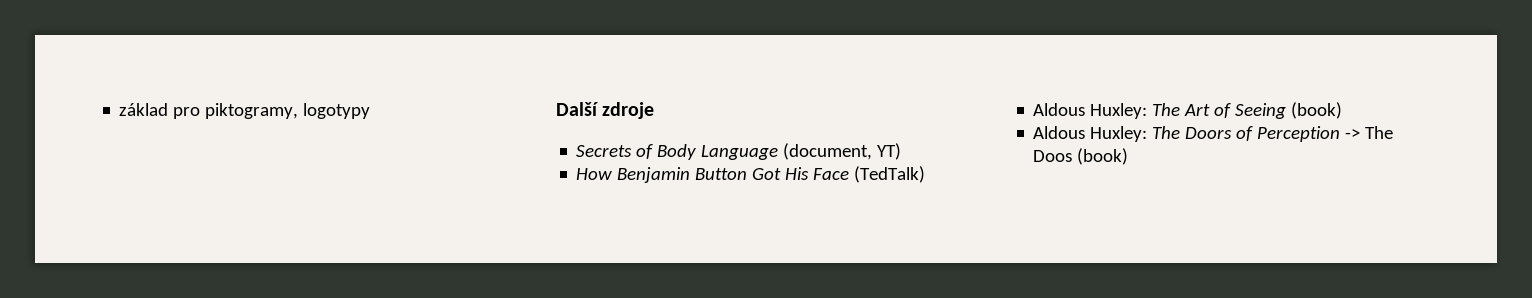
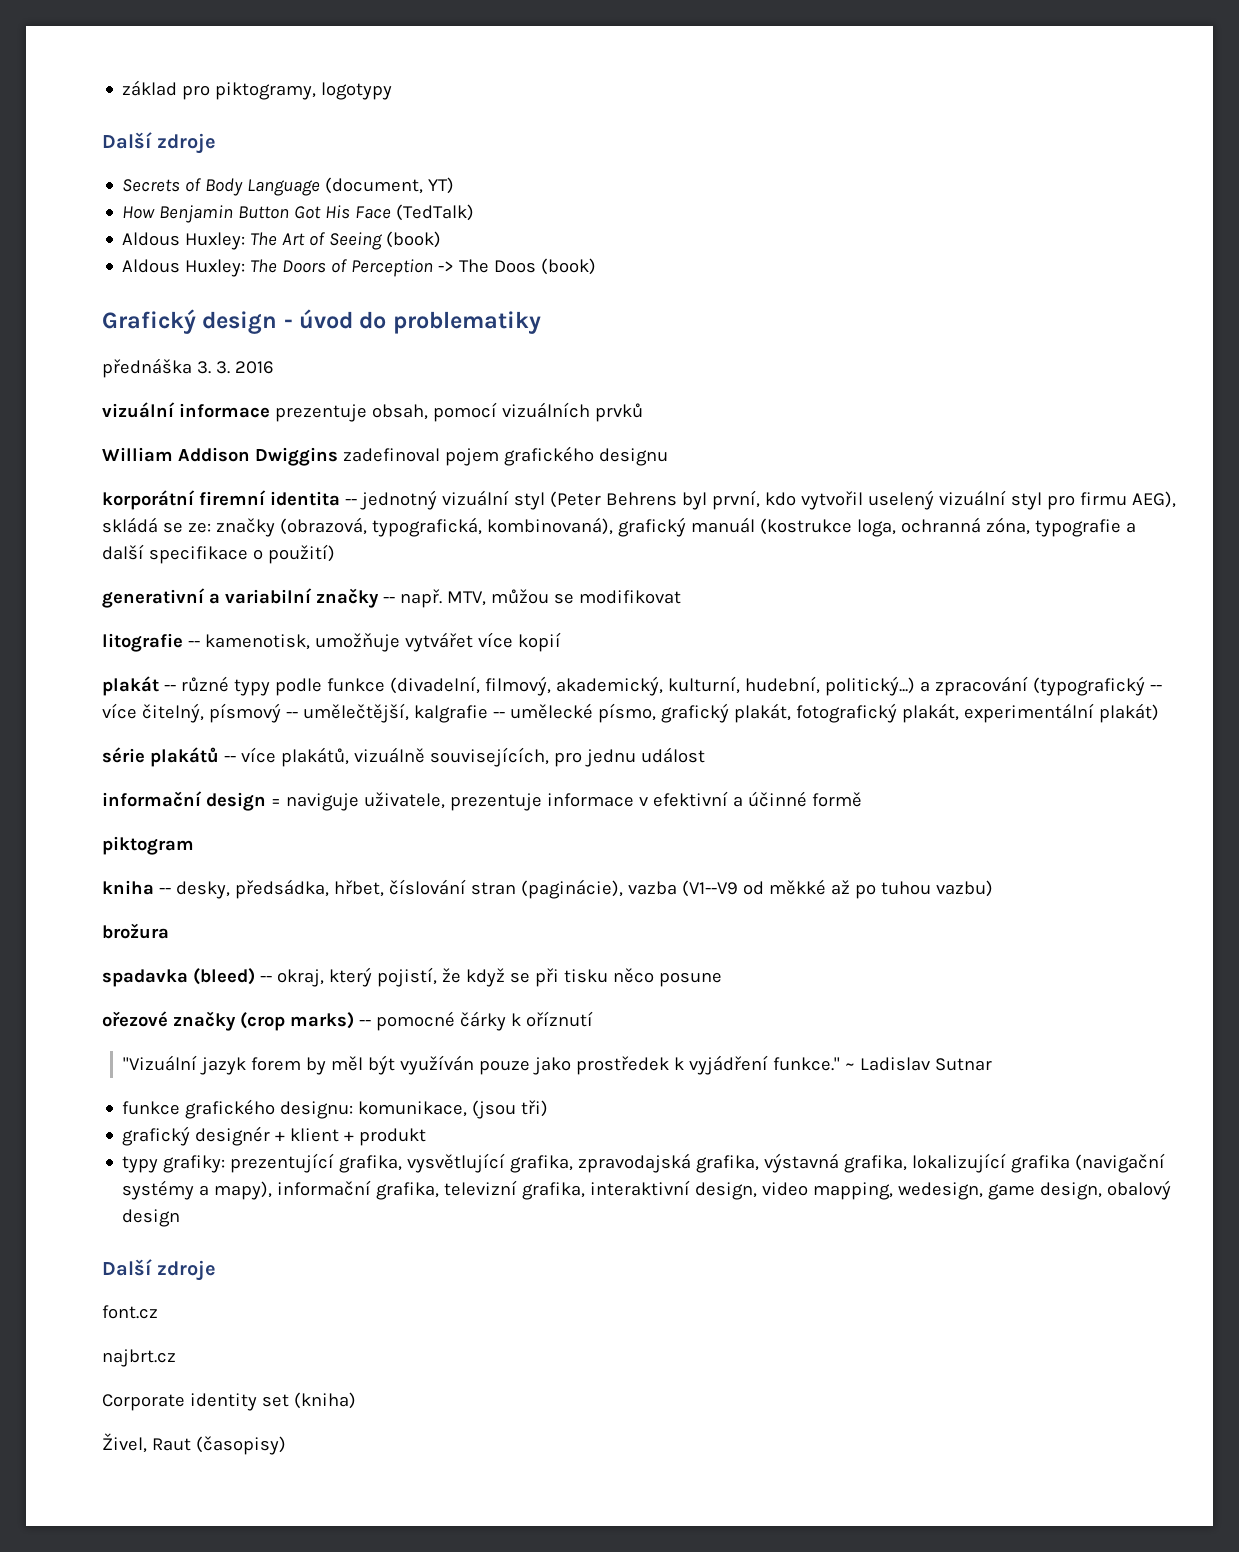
+ Grafický design - úvod do problematiky
+ přednáška 3. 3. 2016
+ vizuální informace prezentuje obsah, pomocí vizuálních prvků
+ William Addison Dwiggins zadefinoval pojem grafického designu
+ korporátní firemní identita -- jednotný vizuální styl (Peter Behrens byl první, kdo vytvořil uselený vizuální styl pro firmu AEG), skládá se ze: značky (obrazová, typografická, kombinovaná), grafický manuál (kostrukce loga, ochranná zóna, typografie a další specifikace o použití)
+ generativní a variabilní značky -- např. MTV, můžou se modifikovat
+ litografie -- kamenotisk, umožňuje vytvářet více kopií
+ plakát -- různé typy podle funkce (divadelní, filmový, akademický, kulturní, hudební, politický...) a zpracování (typografický -- více čitelný, písmový -- umělečtější, kalgrafie -- umělecké písmo, grafický plakát, fotografický plakát, experimentální plakát)
+ série plakátů -- více plakátů, vizuálně souvisejících, pro jednu událost
+ informační design = naviguje uživatele, prezentuje informace v efektivní a účinné formě
+ piktogram
+ kniha -- desky, předsádka, hřbet, číslování stran (paginácie), vazba (V1--V9 od měkké až po tuhou vazbu)
+ brožura
+ spadavka (bleed) -- okraj, který pojistí, že když se při tisku něco posune
+ ořezové značky (crop marks) -- pomocné čárky k oříznutí
+ "Vizuální jazyk forem by měl být využíván pouze jako prostředek k vyjádření funkce." ~ Ladislav Sutnar
+ funkce grafického designu: komunikace, (jsou tři)
+ grafický designér + klient + produkt
+ typy grafiky: prezentující grafika, vysvětlující grafika, zpravodajská grafika, výstavná grafika, lokalizující grafika (navigační systémy a mapy), informační grafika, televizní grafika, interaktivní design, video mapping, wedesign, game design, obalový design
+ Další zdroje
+ font.cz
+ najbrt.cz
+ Corporate identity set (kniha)
+ Živel, Raut (časopisy)

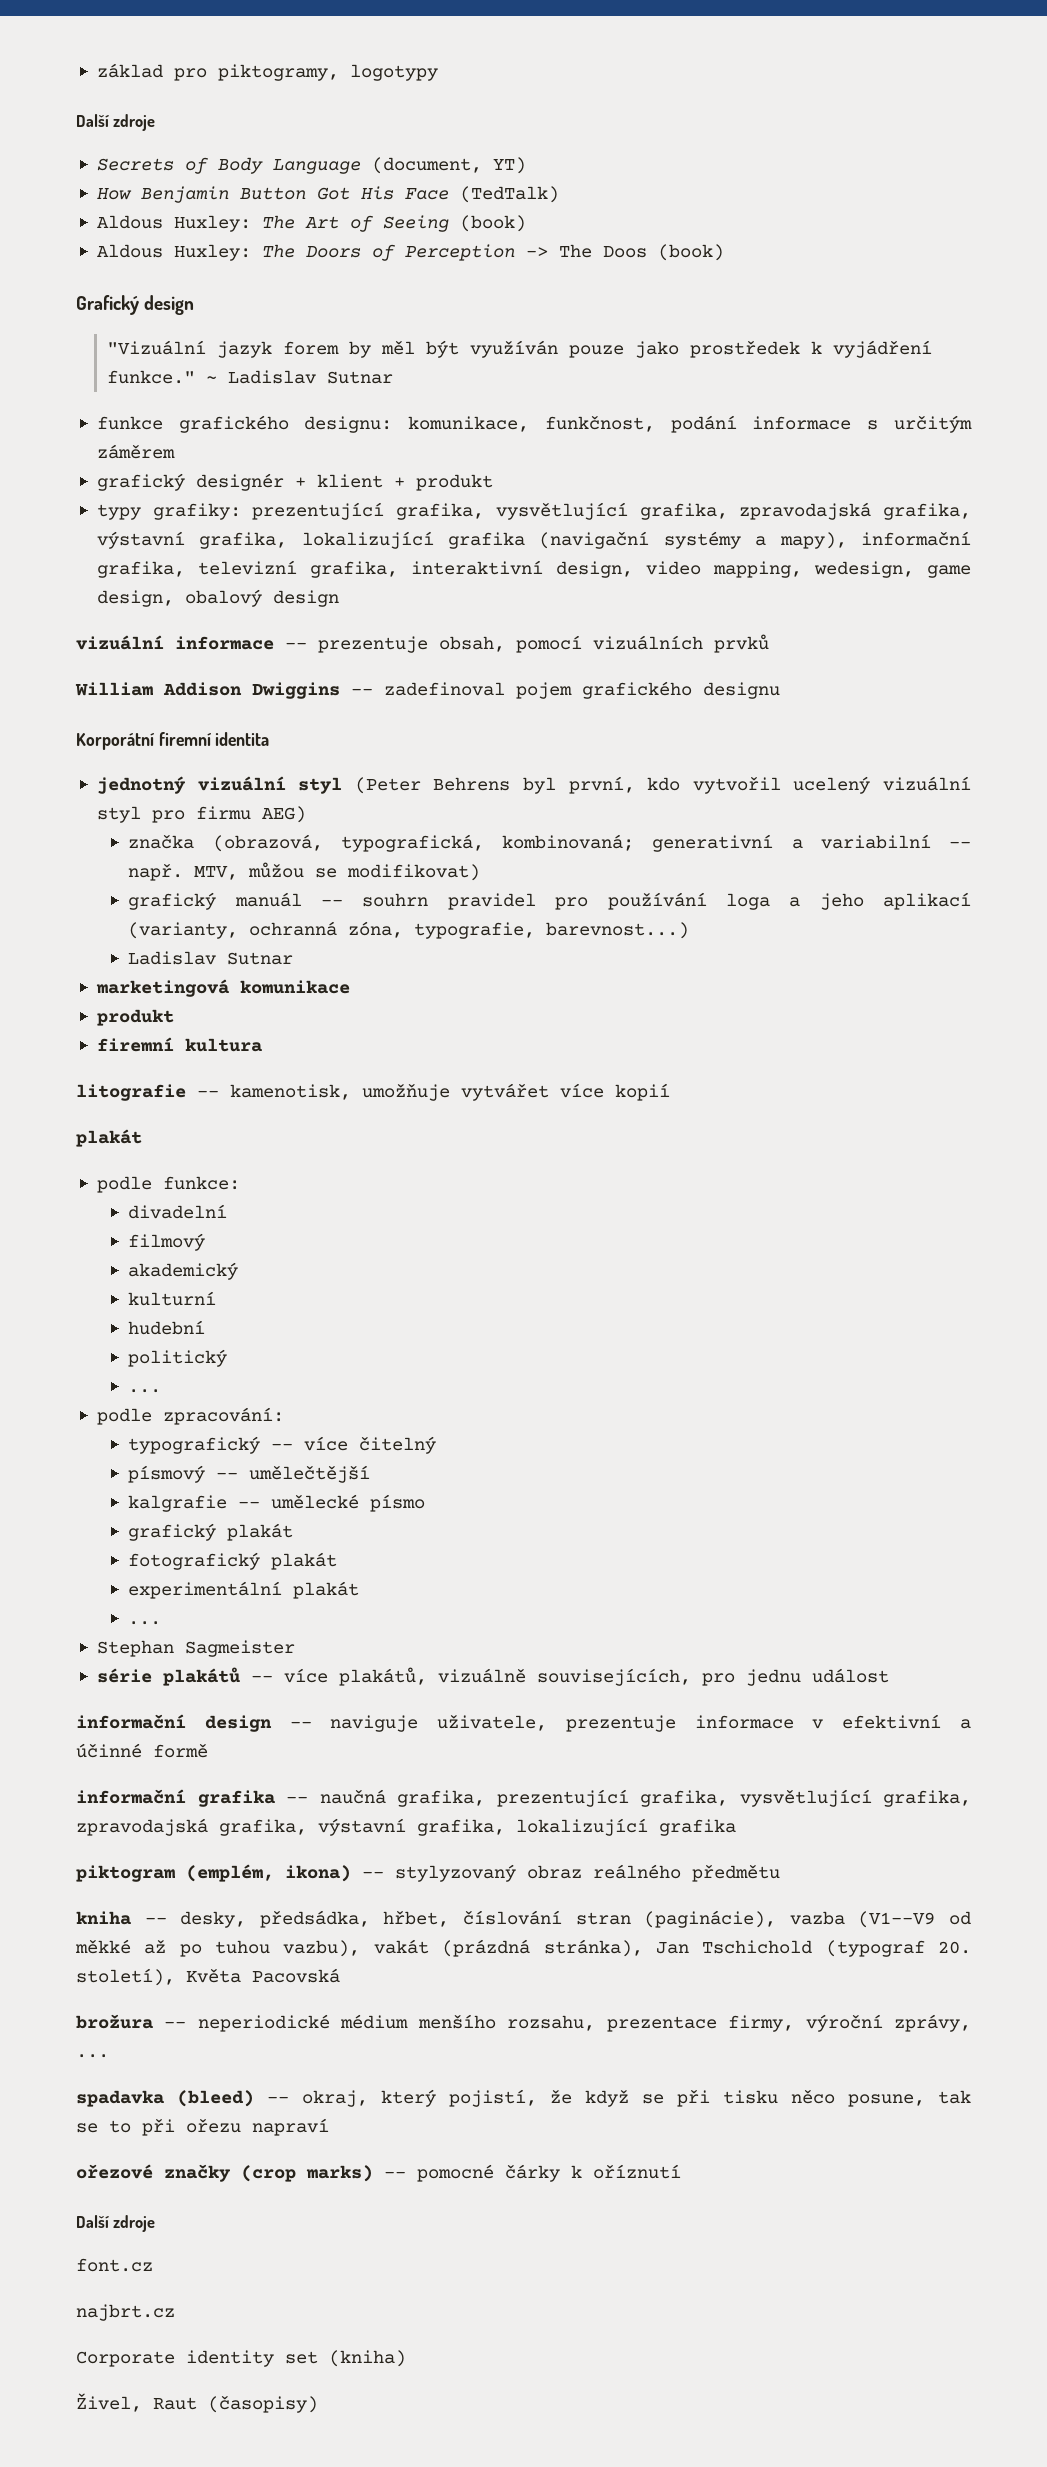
- Grafický design - úvod do problematiky
- přednáška 3. 3. 2016
- vizuální informace prezentuje obsah, pomocí vizuálních prvků
- William Addison Dwiggins zadefinoval pojem grafického designu
- korporátní firemní identita -- jednotný vizuální styl (Peter Behrens byl první, kdo vytvořil uselený vizuální styl pro firmu AEG), skládá se ze: značky (obrazová, typografická, kombinovaná), grafický manuál (kostrukce loga, ochranná zóna, typografie a další specifikace o použití)
- generativní a variabilní značky -- např. MTV, můžou se modifikovat
- litografie -- kamenotisk, umožňuje vytvářet více kopií
- plakát -- různé typy podle funkce (divadelní, filmový, akademický, kulturní, hudební, politický...) a zpracování (typografický -- více čitelný, písmový -- umělečtější, kalgrafie -- umělecké písmo, grafický plakát, fotografický plakát, experimentální plakát)
- série plakátů -- více plakátů, vizuálně souvisejících, pro jednu událost
- informační design = naviguje uživatele, prezentuje informace v efektivní a účinné formě
- piktogram
- kniha -- desky, předsádka, hřbet, číslování stran (paginácie), vazba (V1--V9 od měkké až po tuhou vazbu)
- brožura
- spadavka (bleed) -- okraj, který pojistí, že když se při tisku něco posune
- ořezové značky (crop marks) -- pomocné čárky k oříznutí
+ Grafický design
- funkce grafického designu: komunikace, (jsou tři)
+ funkce grafického designu: komunikace, funkčnost, podání informace s určitým záměrem
- typy grafiky: prezentující grafika, vysvětlující grafika, zpravodajská grafika, výstavná grafika, lokalizující grafika (navigační systémy a mapy), informační grafika, televizní grafika, interaktivní design, video mapping, wedesign, game design, obalový design
+ typy grafiky: prezentující grafika, vysvětlující grafika, zpravodajská grafika, výstavní grafika, lokalizující grafika (navigační systémy a mapy), informační grafika, televizní grafika, interaktivní design, video mapping, wedesign, game design, obalový design
+ vizuální informace -- prezentuje obsah, pomocí vizuálních prvků
+ William Addison Dwiggins -- zadefinoval pojem grafického designu
+ Korporátní firemní identita
+ jednotný vizuální styl (Peter Behrens byl první, kdo vytvořil ucelený vizuální styl pro firmu AEG)
+ značka (obrazová, typografická, kombinovaná; generativní a variabilní -- např. MTV, můžou se modifikovat)
+ grafický manuál -- souhrn pravidel pro používání loga a jeho aplikací (varianty, ochranná zóna, typografie, barevnost...)
+ Ladislav Sutnar
+ marketingová komunikace
+ produkt
+ firemní kultura
+ litografie -- kamenotisk, umožňuje vytvářet více kopií
+ plakát
+ podle funkce:
+ divadelní
+ filmový
+ akademický
+ kulturní
+ hudební
+ politický
+ ...
+ podle zpracování:
+ typografický -- více čitelný
+ písmový -- umělečtější
+ kalgrafie -- umělecké písmo
+ grafický plakát
+ fotografický plakát
+ experimentální plakát
+ ...
+ Stephan Sagmeister
+ série plakátů -- více plakátů, vizuálně souvisejících, pro jednu událost
+ informační design -- naviguje uživatele, prezentuje informace v efektivní a účinné formě
+ informační grafika -- naučná grafika, prezentující grafika, vysvětlující grafika, zpravodajská grafika, výstavní grafika, lokalizující grafika
+ piktogram (emplém, ikona) -- stylyzovaný obraz reálného předmětu
+ kniha -- desky, předsádka, hřbet, číslování stran (paginácie), vazba (V1--V9 od měkké až po tuhou vazbu), vakát (prázdná stránka), Jan Tschichold (typograf 20. století), Květa Pacovská
+ brožura -- neperiodické médium menšího rozsahu, prezentace firmy, výroční zprávy, ...
+ spadavka (bleed) -- okraj, který pojistí, že když se při tisku něco posune, tak se to při ořezu napraví
+ ořezové značky (crop marks) -- pomocné čárky k oříznutí

